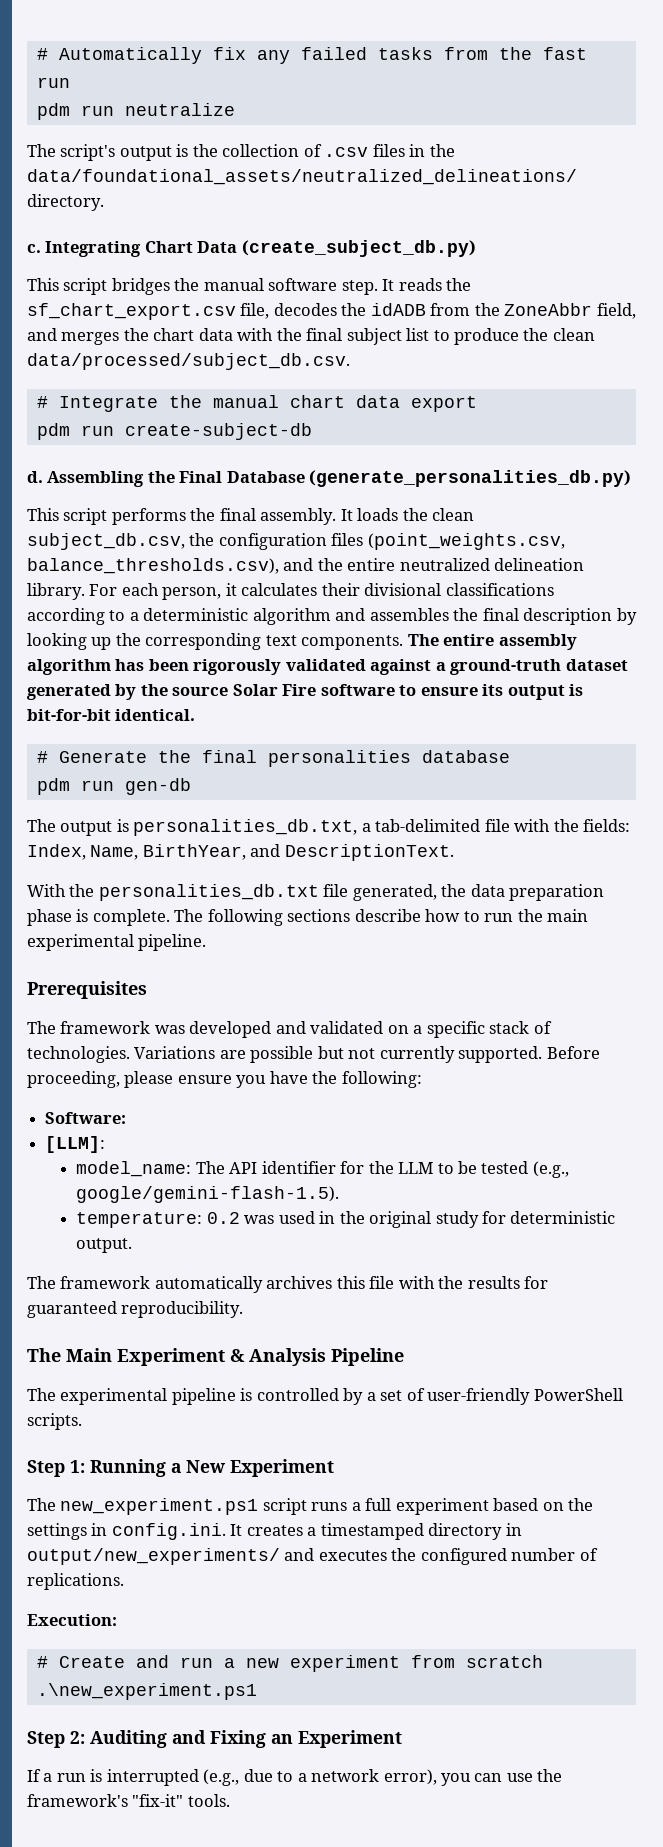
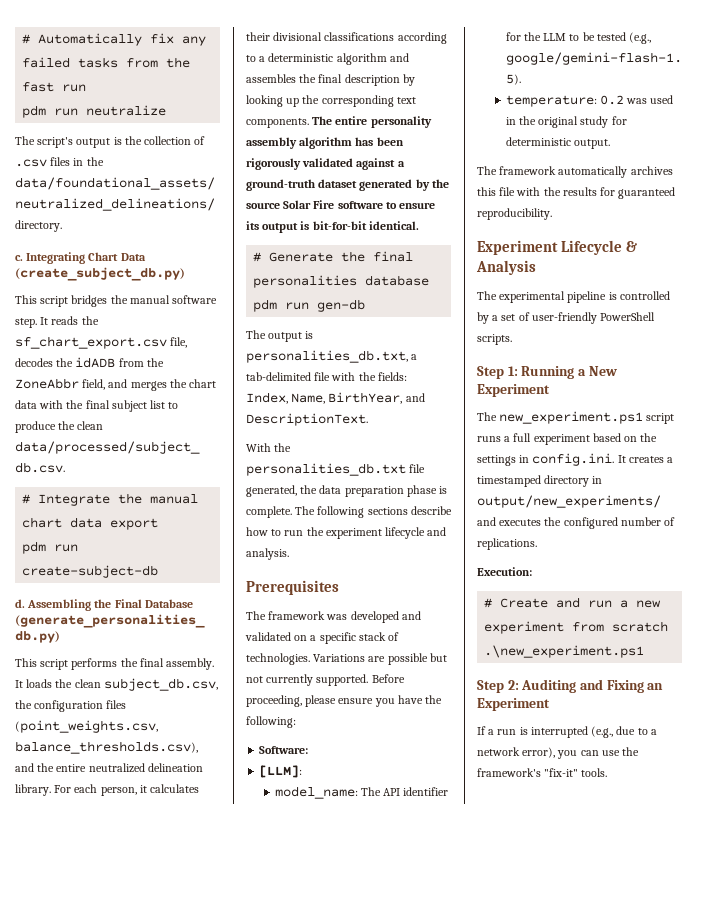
- The entire assembly algorithm has been rigorously validated against a ground-truth dataset generated by the source Solar Fire software to ensure its output is bit-for-bit identical.
+ The entire personality assembly algorithm has been rigorously validated against a ground-truth dataset generated by the source Solar Fire software to ensure its output is bit-for-bit identical.
- The following sections describe how to run the main experimental pipeline.
+ The following sections describe how to run the experiment lifecycle and analysis.
- The Main Experiment & Analysis Pipeline
+ Experiment Lifecycle & Analysis

